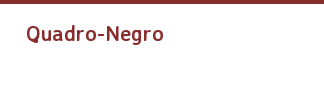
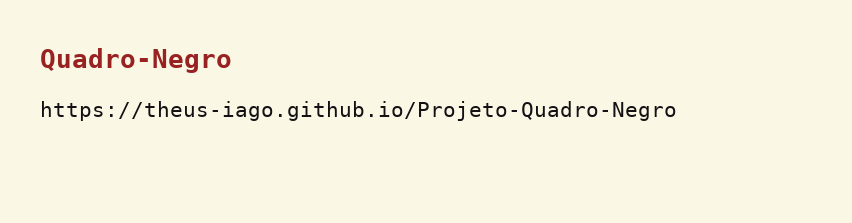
+ https://theus-iago.github.io/Projeto-Quadro-Negro

